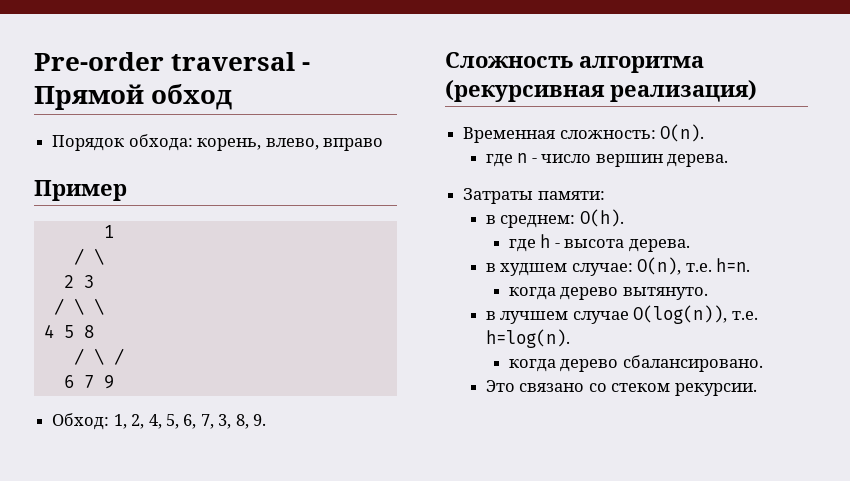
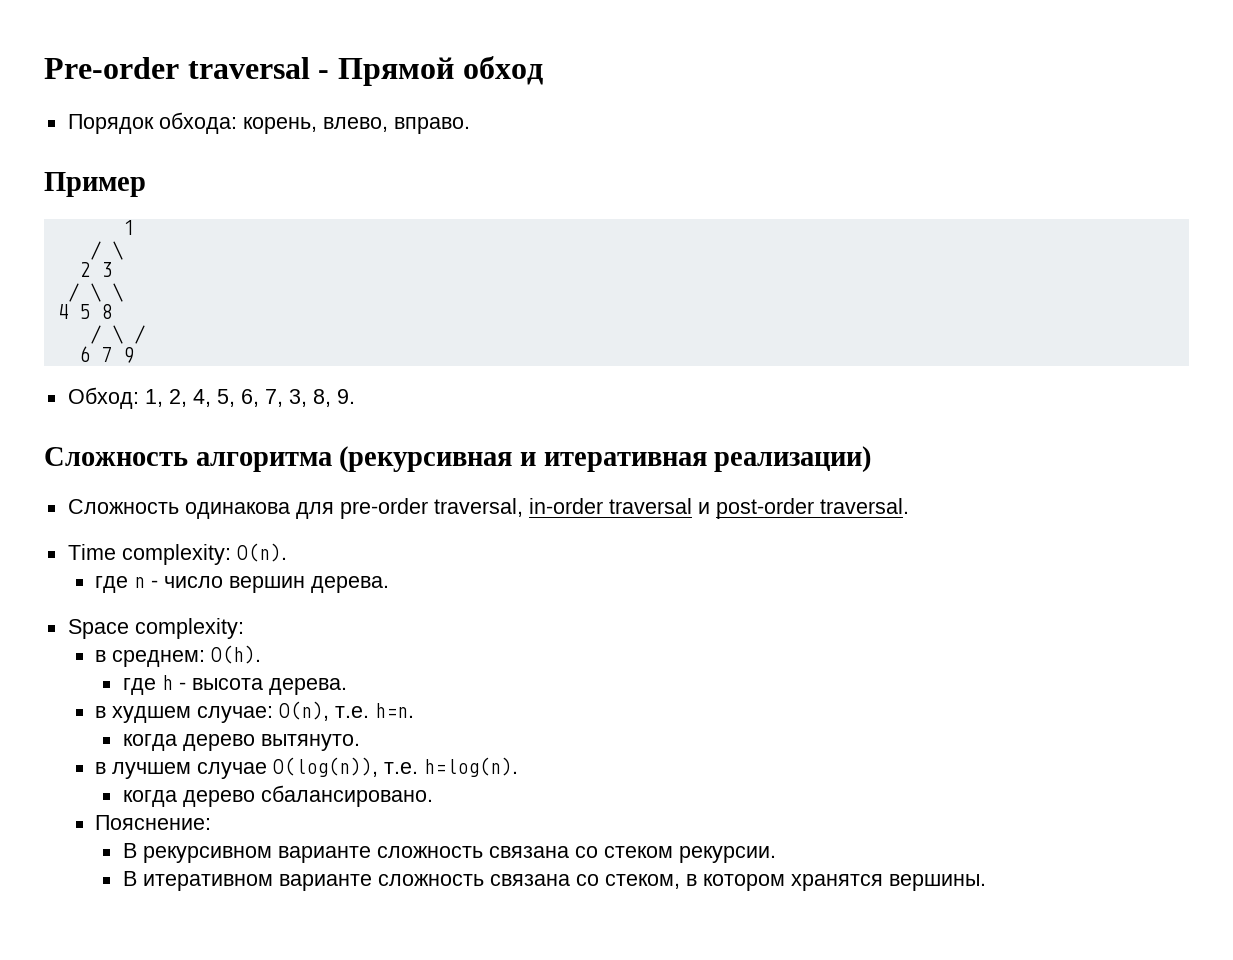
- Порядок обхода: корень, влево, вправо
+ Порядок обхода: корень, влево, вправо.
- Сложность алгоритма (рекурсивная реализация)
- Временная сложность: O(n).
+ Сложность алгоритма (рекурсивная и итеративная реализации)
+ Сложность одинакова для pre-order traversal, in-order traversal и post-order traversal.
+ Time complexity: O(n).
- Затраты памяти:
+ Space complexity:
- Это связано со стеком рекурсии.
+ Пояснение:
+ В рекурсивном варианте сложность связана со стеком рекурсии.
+ В итеративном варианте сложность связана со стеком, в котором хранятся вершины.

